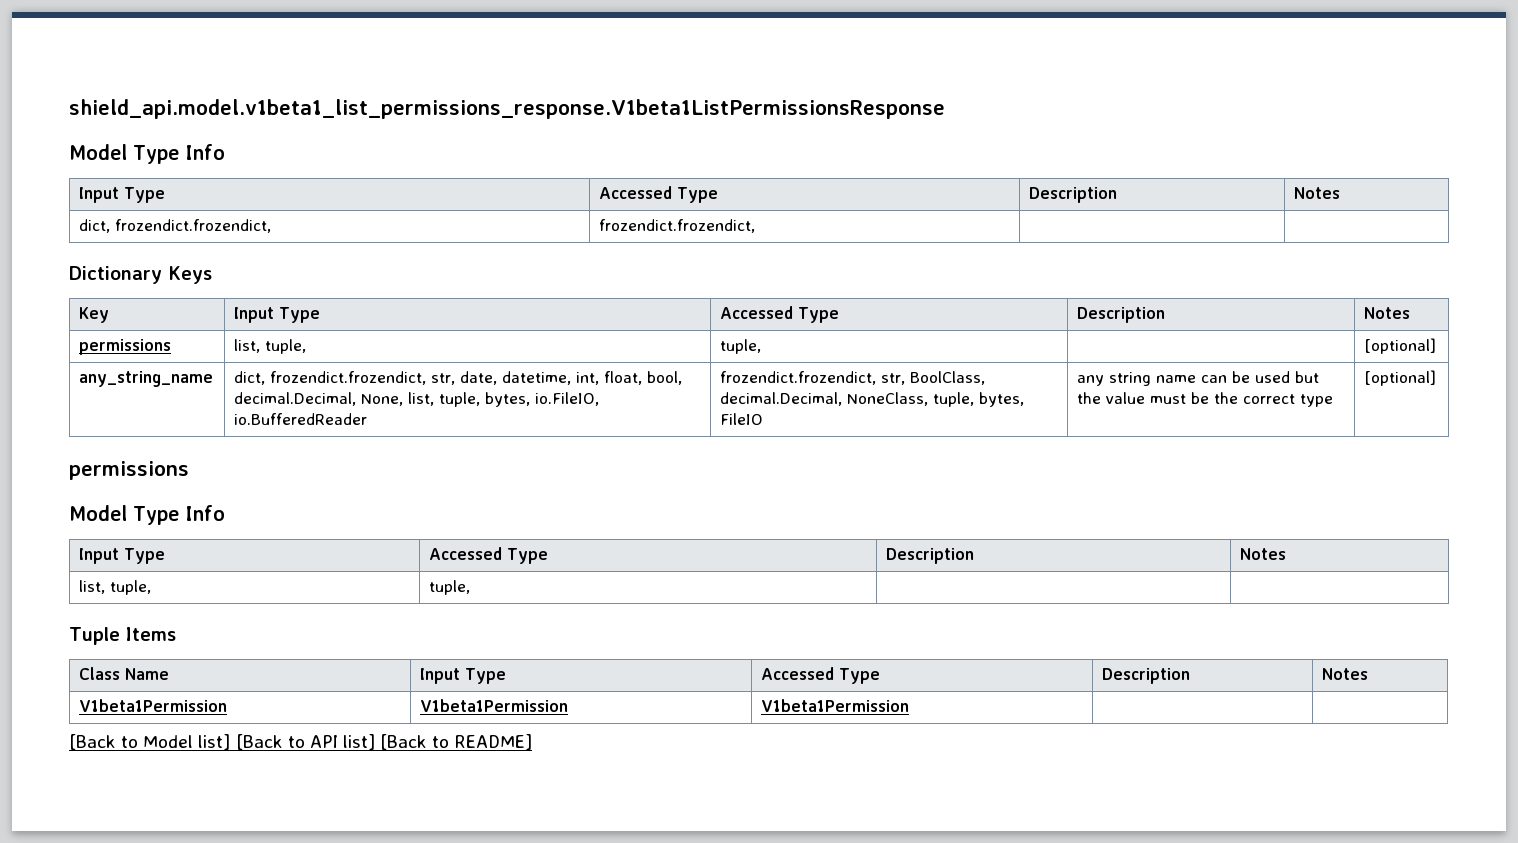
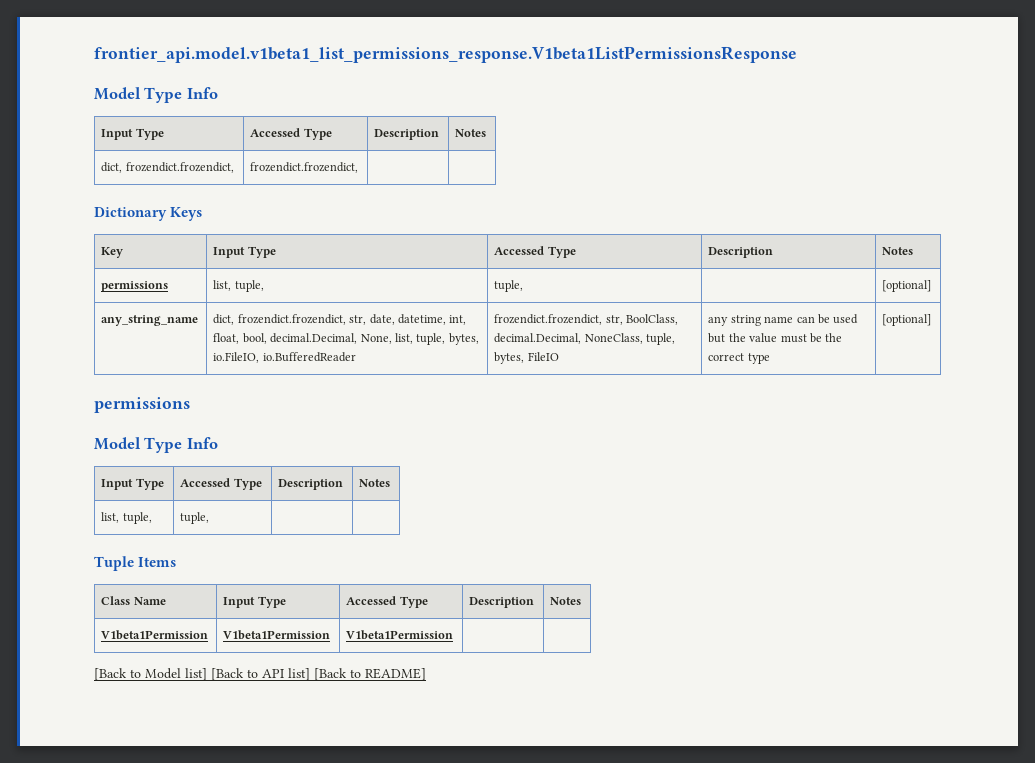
- shield_api.model.v1beta1_list_permissions_response.V1beta1ListPermissionsResponse
+ frontier_api.model.v1beta1_list_permissions_response.V1beta1ListPermissionsResponse

